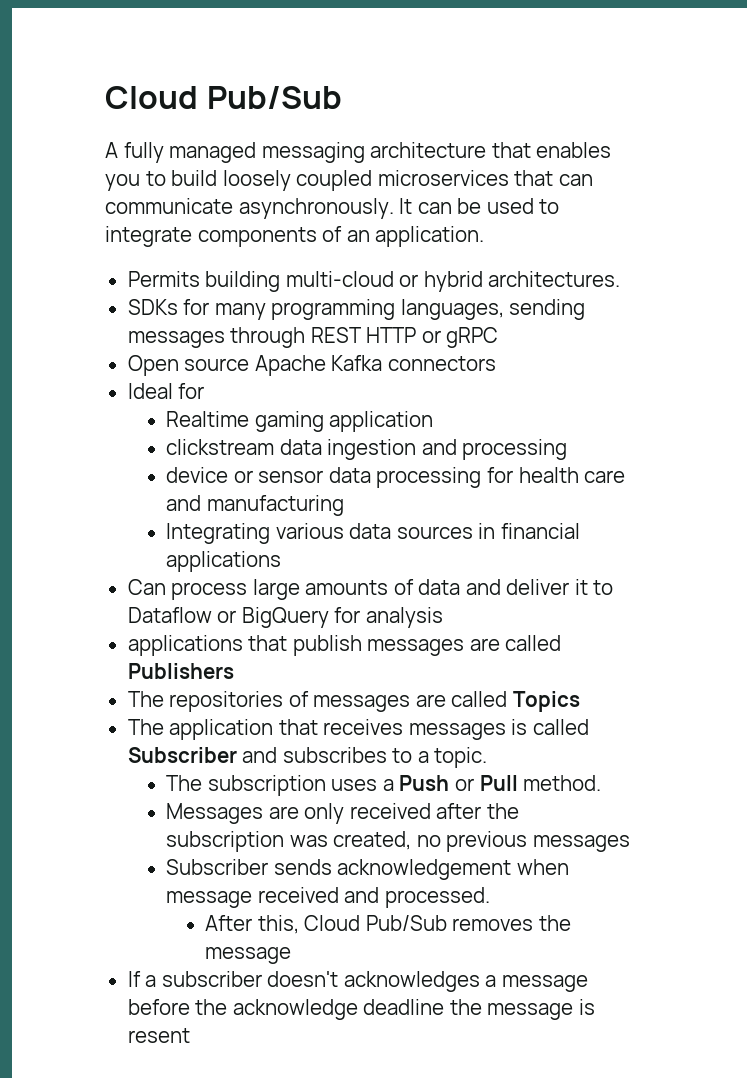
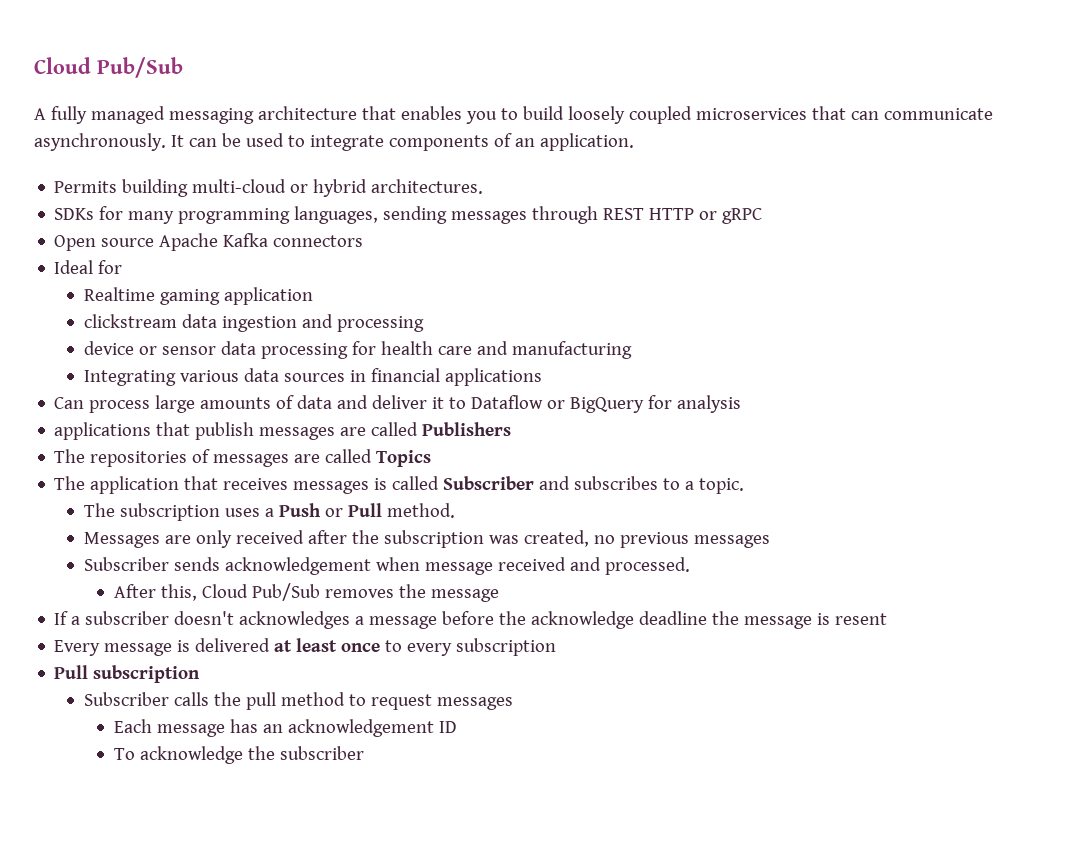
+ Every message is delivered at least once to every subscription
+ Pull subscription
+ Subscriber calls the pull method to request messages
+ Each message has an acknowledgement ID
+ To acknowledge the subscriber

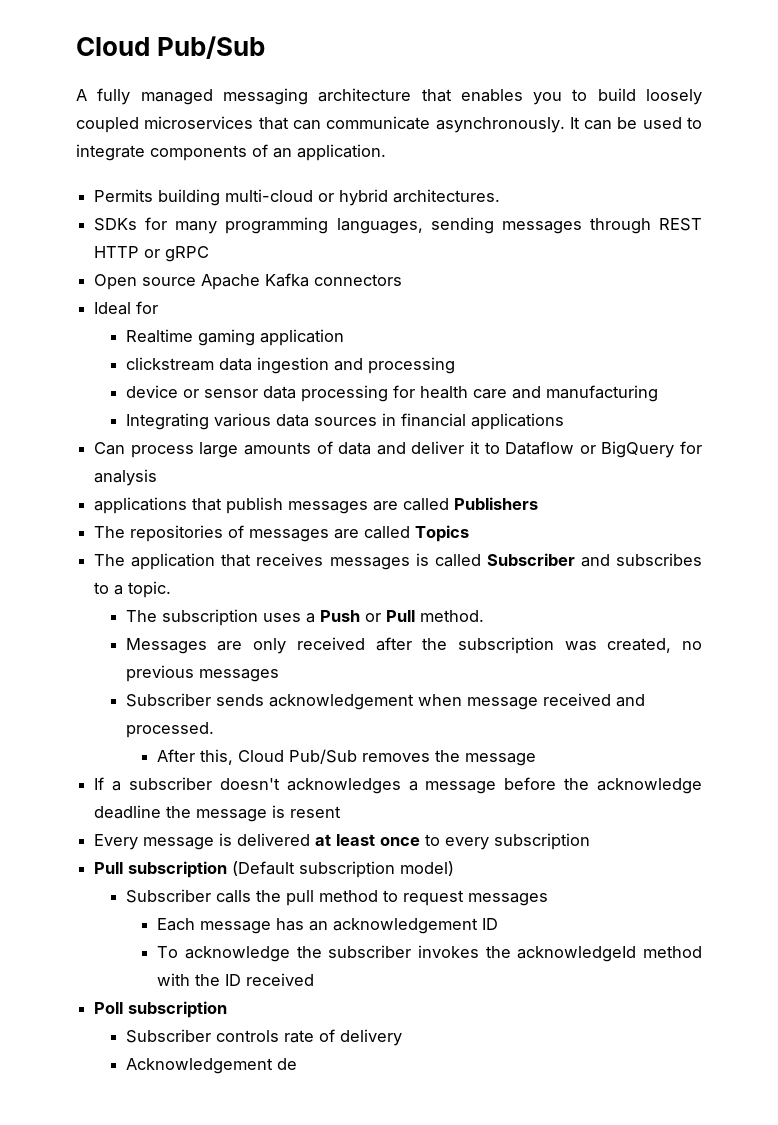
- Pull subscription
+ Pull subscription (Default subscription model)
- To acknowledge the subscriber
+ To acknowledge the subscriber invokes the acknowledgeId method with the ID received
+ Poll subscription
+ Subscriber controls rate of delivery
+ Acknowledgement de

